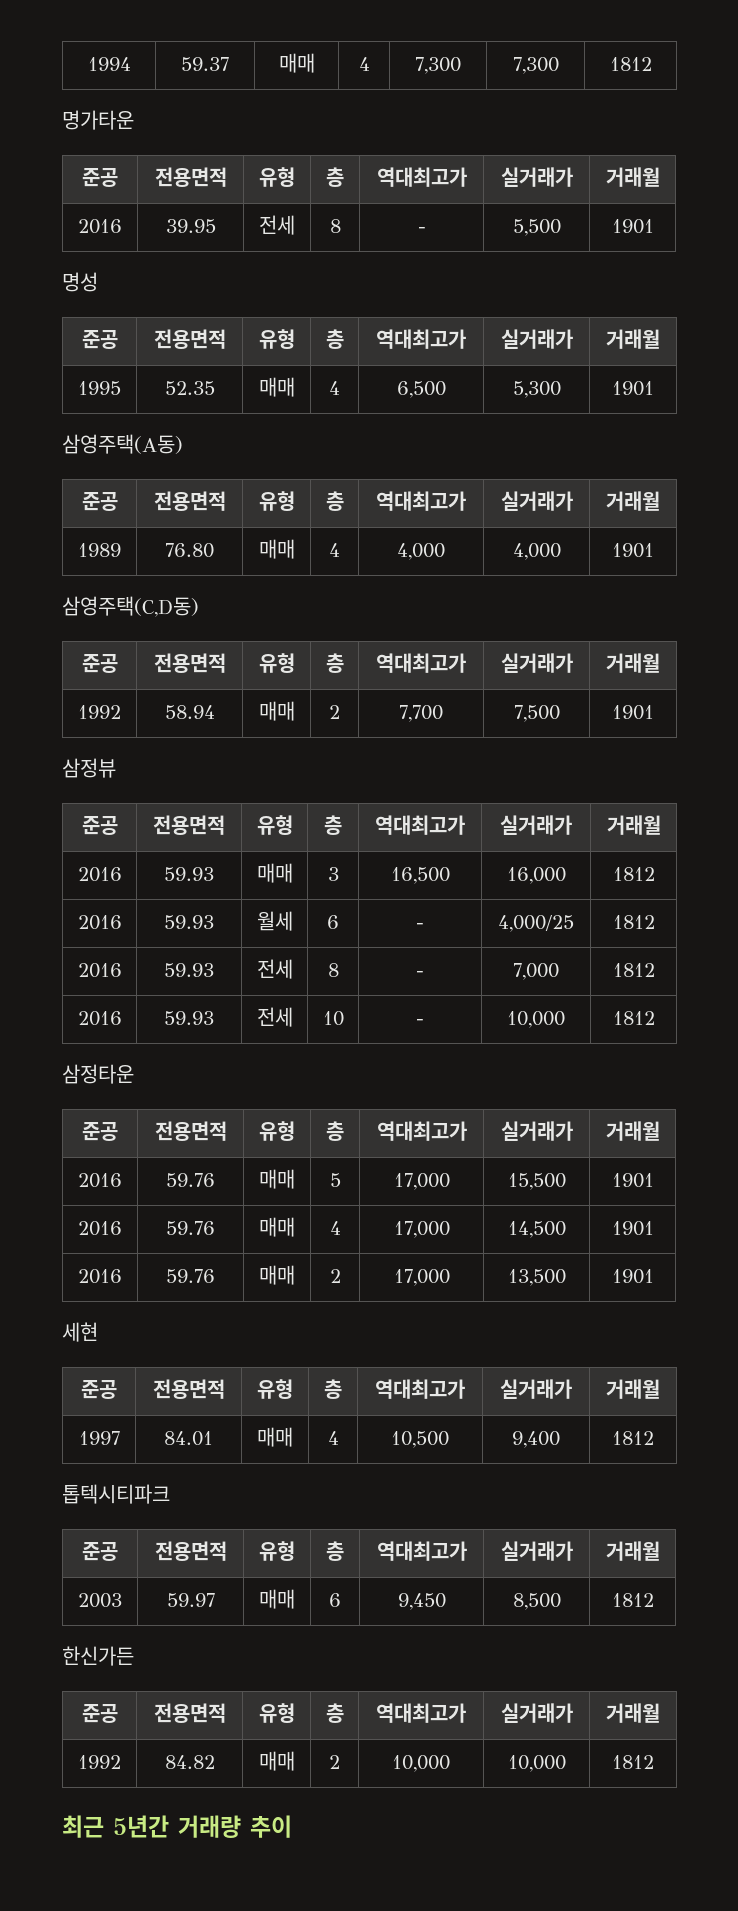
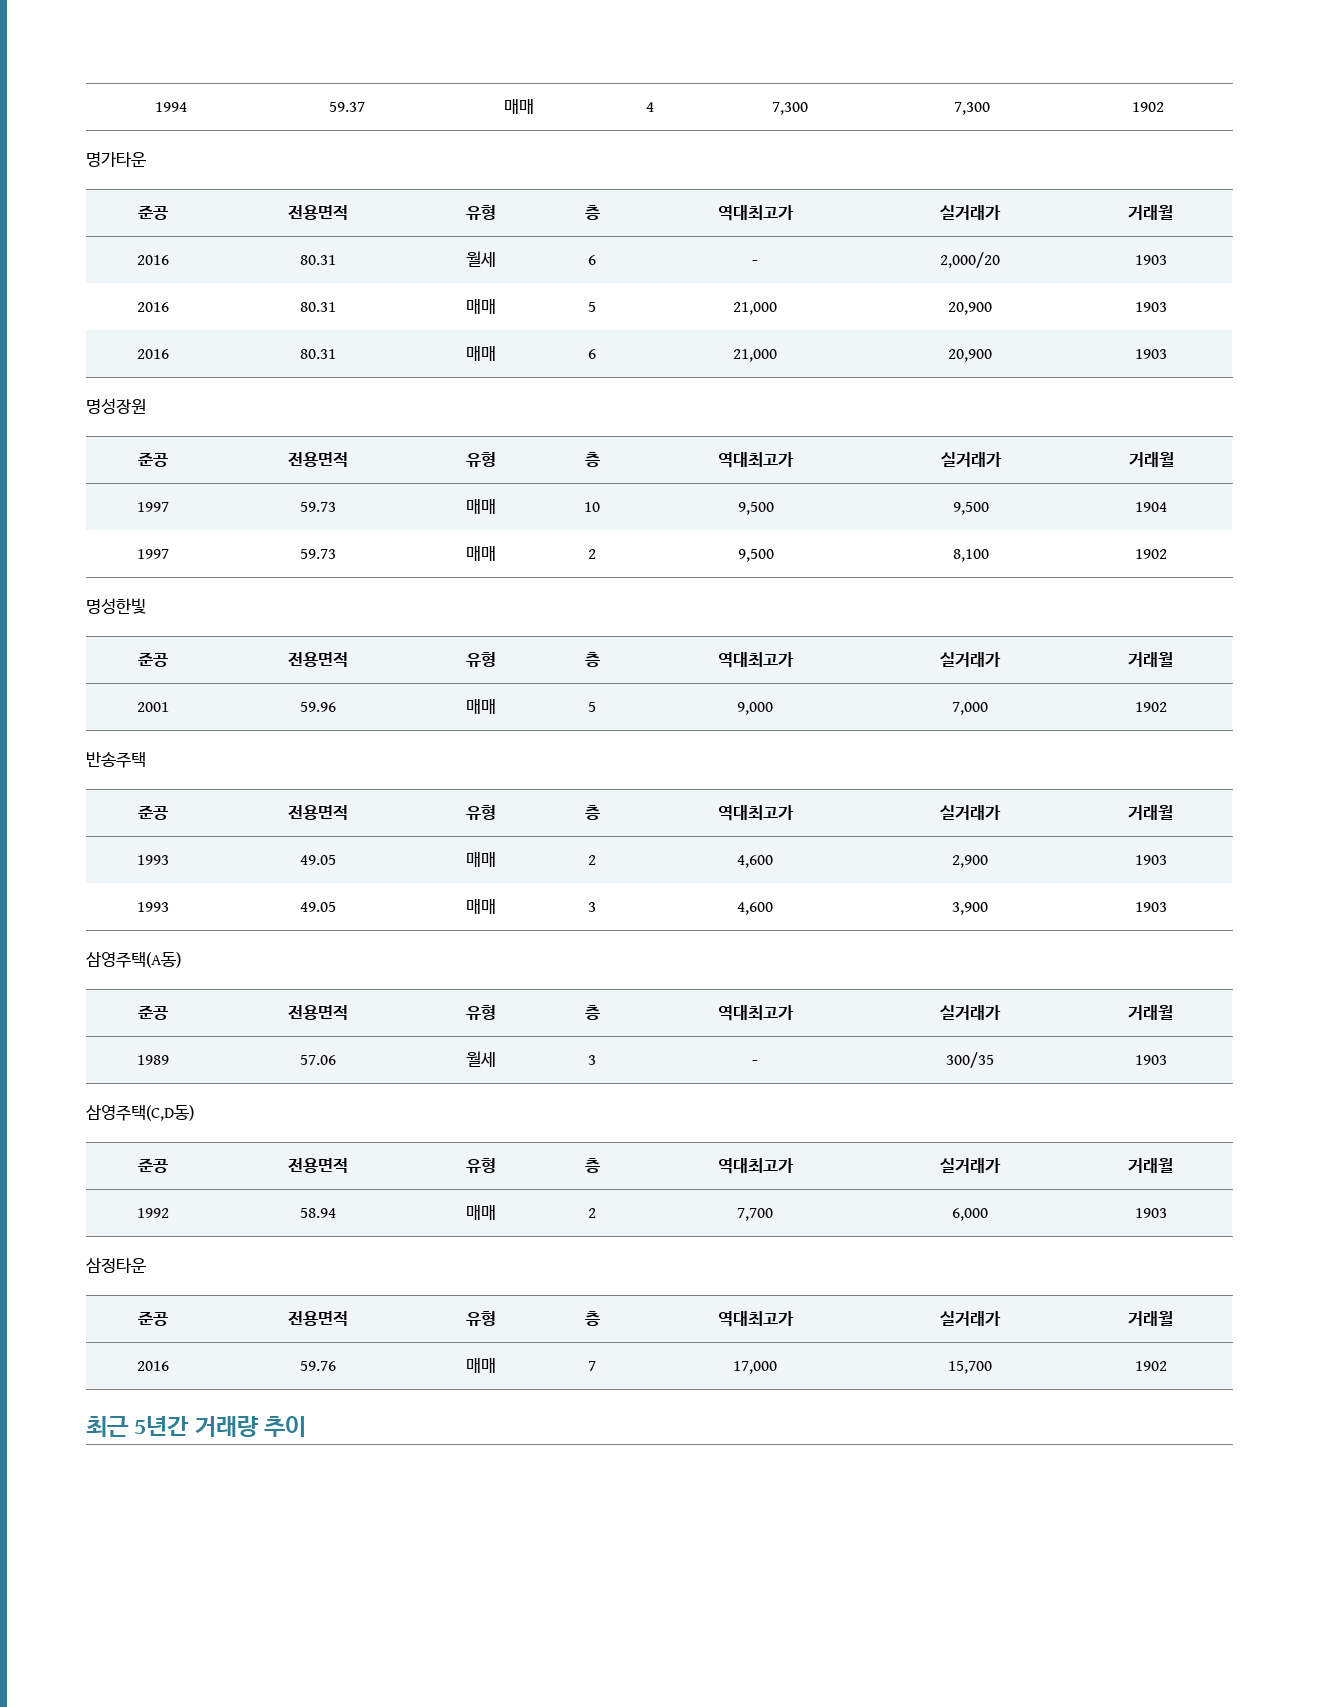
- 1994 | 59.37 | 매매 | 4 | 7,300 | 7,300 | 1812
+ 1994 | 59.37 | 매매 | 4 | 7,300 | 7,300 | 1902
- 2016 | 39.95 | 전세 | 8 | - | 5,500 | 1901
- 명성
+ 2016 | 80.31 | 월세 | 6 | - | 2,000/20 | 1903
+ 2016 | 80.31 | 매매 | 5 | 21,000 | 20,900 | 1903
+ 2016 | 80.31 | 매매 | 6 | 21,000 | 20,900 | 1903
+ 명성장원
  준공 | 전용면적 | 유형 | 층 | 역대최고가 | 실거래가 | 거래월
- 1995 | 52.35 | 매매 | 4 | 6,500 | 5,300 | 1901
+ 1997 | 59.73 | 매매 | 10 | 9,500 | 9,500 | 1904
+ 1997 | 59.73 | 매매 | 2 | 9,500 | 8,100 | 1902
+ 명성한빛
+ 준공 | 전용면적 | 유형 | 층 | 역대최고가 | 실거래가 | 거래월
+ 2001 | 59.96 | 매매 | 5 | 9,000 | 7,000 | 1902
+ 반송주택
+ 준공 | 전용면적 | 유형 | 층 | 역대최고가 | 실거래가 | 거래월
+ 1993 | 49.05 | 매매 | 2 | 4,600 | 2,900 | 1903
+ 1993 | 49.05 | 매매 | 3 | 4,600 | 3,900 | 1903
- 1989 | 76.80 | 매매 | 4 | 4,000 | 4,000 | 1901
+ 1989 | 57.06 | 월세 | 3 | - | 300/35 | 1903
- 1992 | 58.94 | 매매 | 2 | 7,700 | 7,500 | 1901
- 삼정뷰
- 준공 | 전용면적 | 유형 | 층 | 역대최고가 | 실거래가 | 거래월
- 2016 | 59.93 | 매매 | 3 | 16,500 | 16,000 | 1812
- 2016 | 59.93 | 월세 | 6 | - | 4,000/25 | 1812
- 2016 | 59.93 | 전세 | 8 | - | 7,000 | 1812
- 2016 | 59.93 | 전세 | 10 | - | 10,000 | 1812
+ 1992 | 58.94 | 매매 | 2 | 7,700 | 6,000 | 1903
- 2016 | 59.76 | 매매 | 5 | 17,000 | 15,500 | 1901
- 2016 | 59.76 | 매매 | 4 | 17,000 | 14,500 | 1901
- 2016 | 59.76 | 매매 | 2 | 17,000 | 13,500 | 1901
- 세현
- 준공 | 전용면적 | 유형 | 층 | 역대최고가 | 실거래가 | 거래월
- 1997 | 84.01 | 매매 | 4 | 10,500 | 9,400 | 1812
- 톱텍시티파크
- 준공 | 전용면적 | 유형 | 층 | 역대최고가 | 실거래가 | 거래월
- 2003 | 59.97 | 매매 | 6 | 9,450 | 8,500 | 1812
- 한신가든
- 준공 | 전용면적 | 유형 | 층 | 역대최고가 | 실거래가 | 거래월
- 1992 | 84.82 | 매매 | 2 | 10,000 | 10,000 | 1812
+ 2016 | 59.76 | 매매 | 7 | 17,000 | 15,700 | 1902

